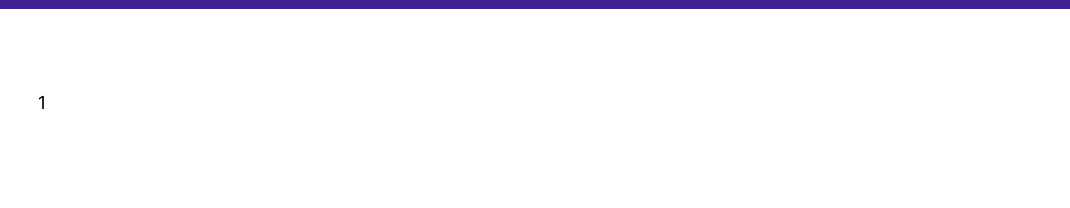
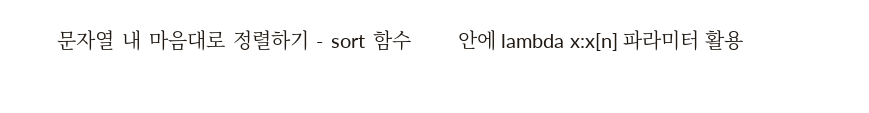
- 1
+ 문자열 내 마음대로 정렬하기 - sort 함수 안에 lambda x:x[n] 파라미터 활용

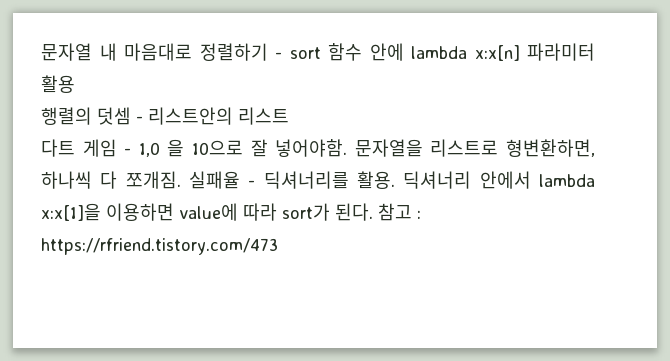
+ 행렬의 덧셈 - 리스트안의 리스트
+ 다트 게임 - 1,0 을 10으로 잘 넣어야함. 문자열을 리스트로 형변환하면, 하나씩 다 쪼개짐. 실패율 - 딕셔너리를 활용. 딕셔너리 안에서 lambda x:x[1]을 이용하면 value에 따라 sort가 된다. 참고 : https://rfriend.tistory.com/473

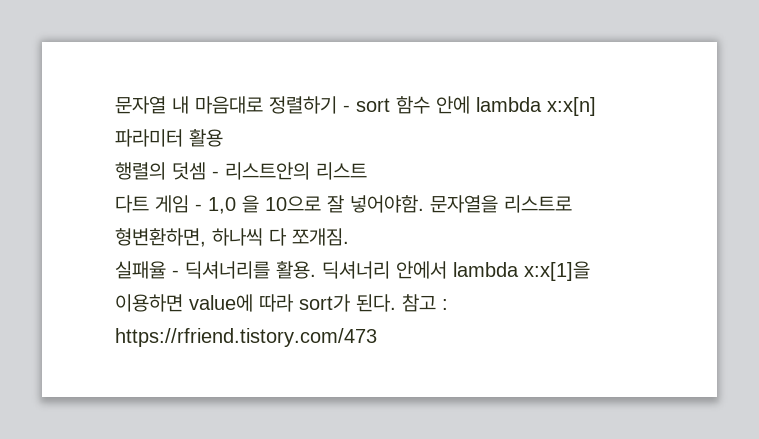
- 문자열을 리스트로 형변환하면, 하나씩 다 쪼개짐. 실패율 - 딕셔너리를 활용.
+ 문자열을 리스트로 형변환하면, 하나씩 다 쪼개짐.
+ 실패율 - 딕셔너리를 활용.

